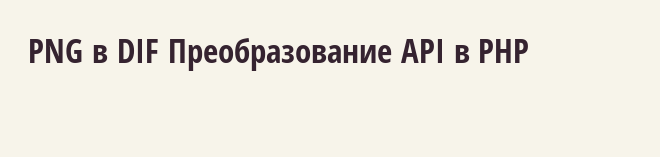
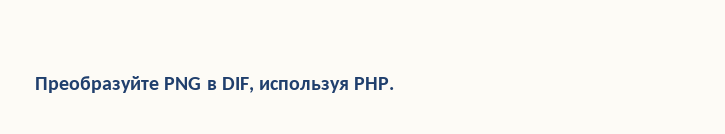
- PNG в DIF Преобразование API в PHP
+ Преобразуйте PNG в DIF, используя PHP.

